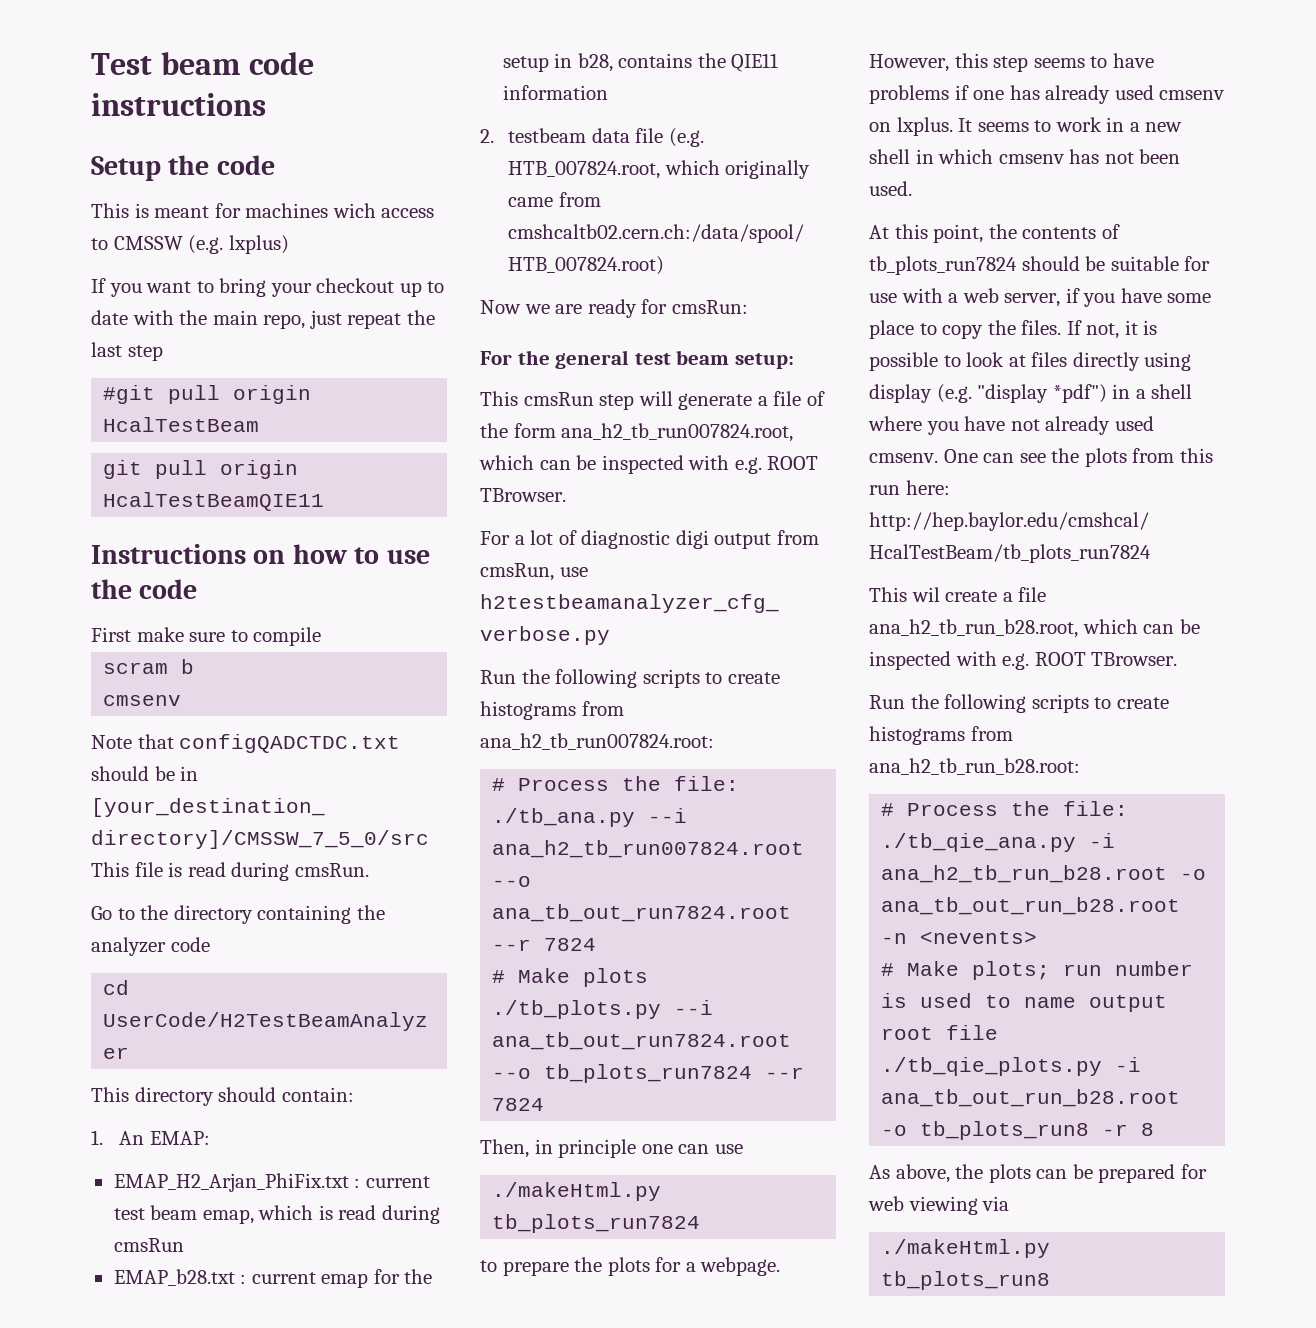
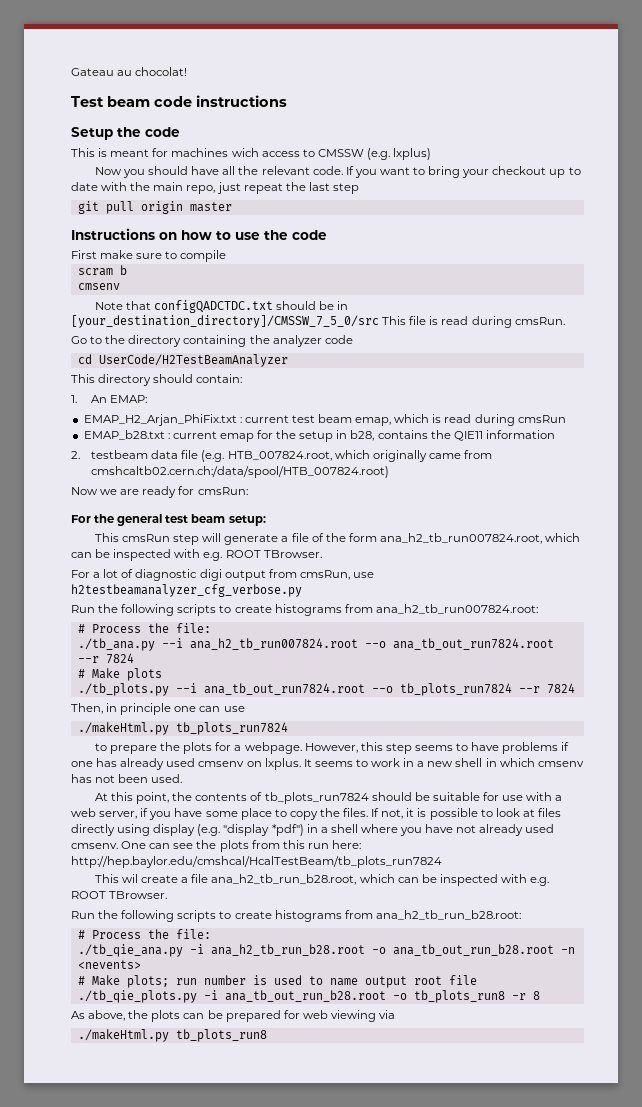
+ Gateau au chocolat!
+ Now you should have all the relevant code.
- #git pull origin HcalTestBeam
- git pull origin HcalTestBeamQIE11
+ git pull origin master

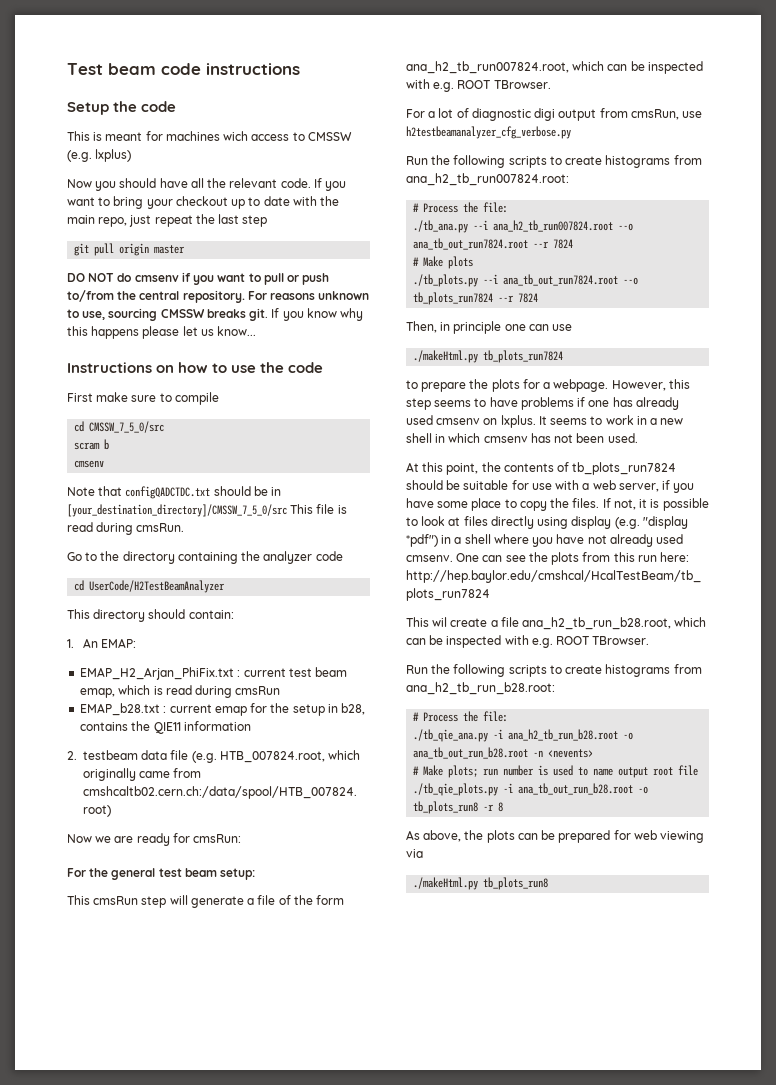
- Gateau au chocolat!
+ DO NOT do cmsenv if you want to pull or push to/from the central repository. For reasons unknown to use, sourcing CMSSW breaks git. If you know why this happens please let us know...
+ cd CMSSW_7_5_0/src

